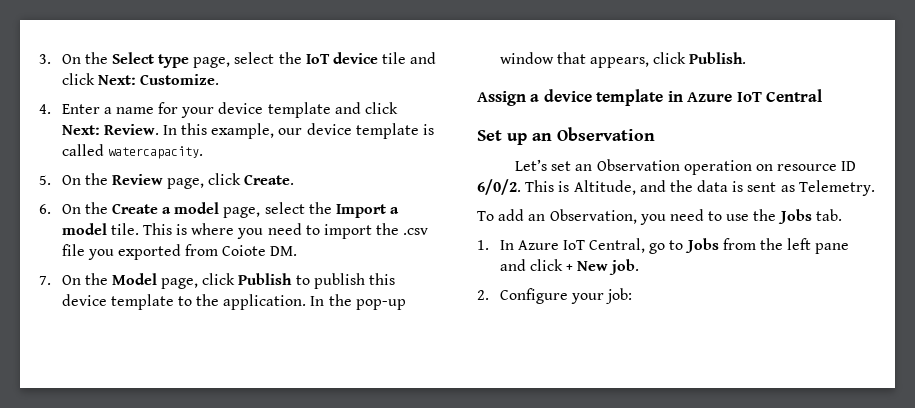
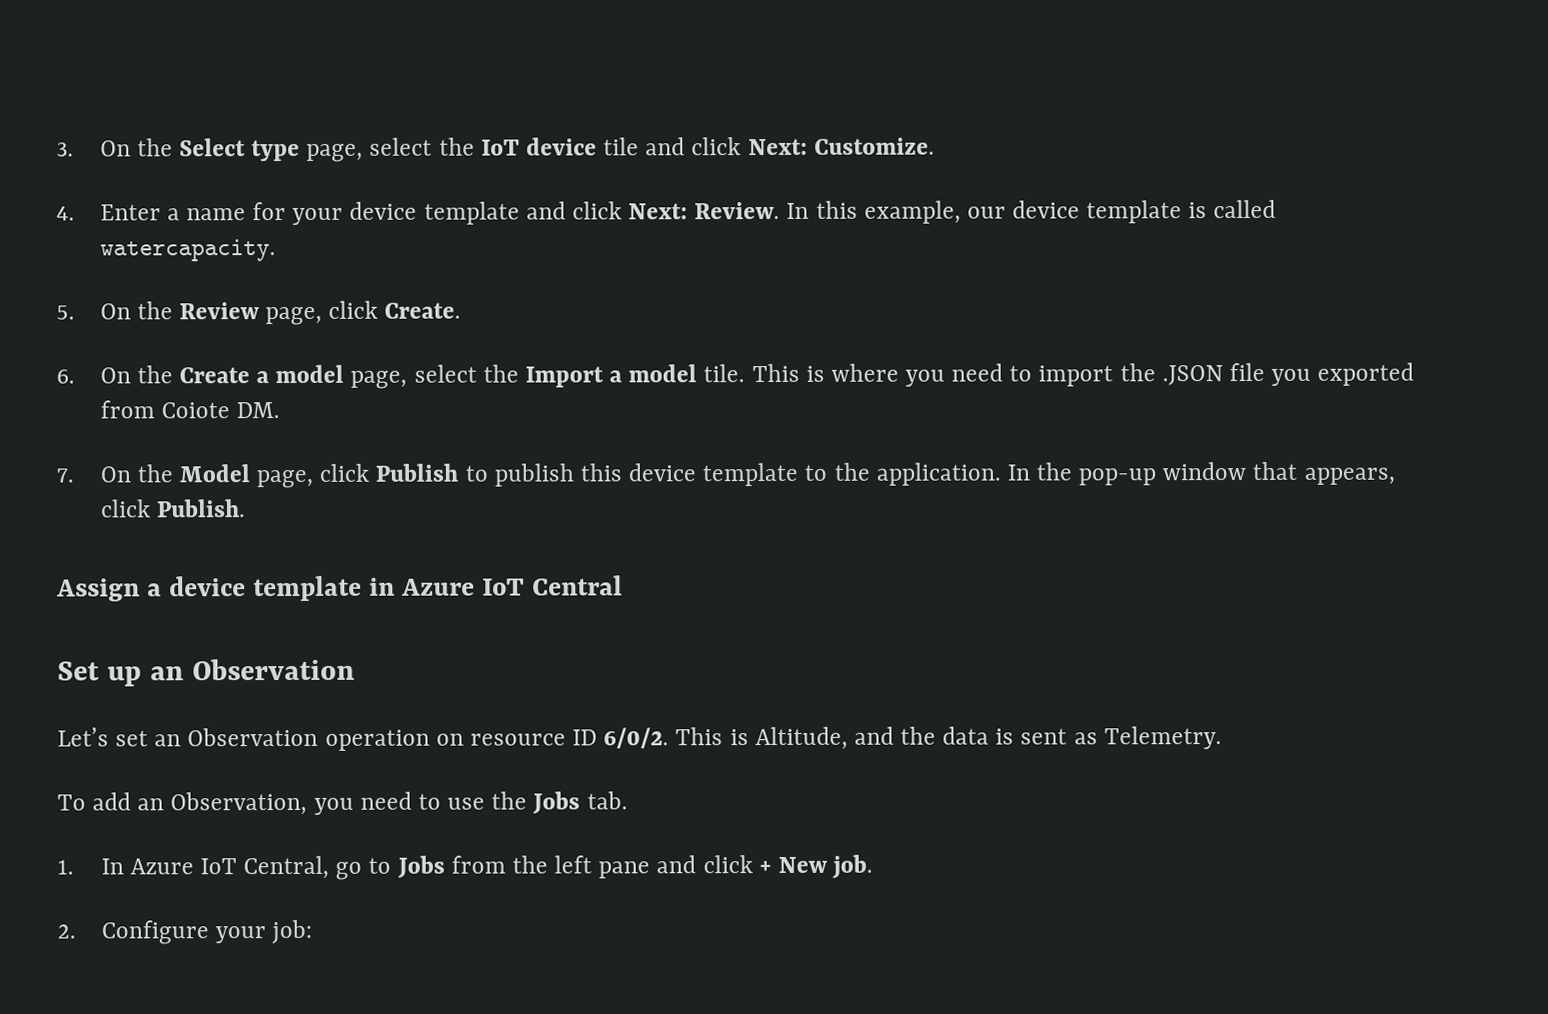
- This is where you need to import the .csv file you exported from Coiote DM.
+ This is where you need to import the .JSON file you exported from Coiote DM.

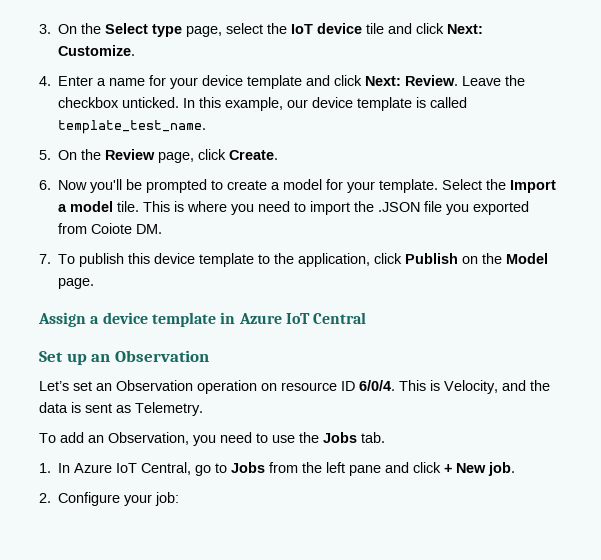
+ Leave the checkbox unticked.
- In this example, our device template is called watercapacity.
+ In this example, our device template is called template_test_name.
- 6. On the Create a model page, select the Import a model tile.
+ 6. Now you'll be prompted to create a model for your template. Select the Import a model tile.
- 7. On the Model page, click Publish to publish this device template to the application. In the pop-up window that appears, click Publish.
+ 7. To publish this device template to the application, click Publish on the Model page.
- Let’s set an Observation operation on resource ID 6/0/2. This is Altitude, and the data is sent as Telemetry.
+ Let’s set an Observation operation on resource ID 6/0/4. This is Velocity, and the data is sent as Telemetry.

